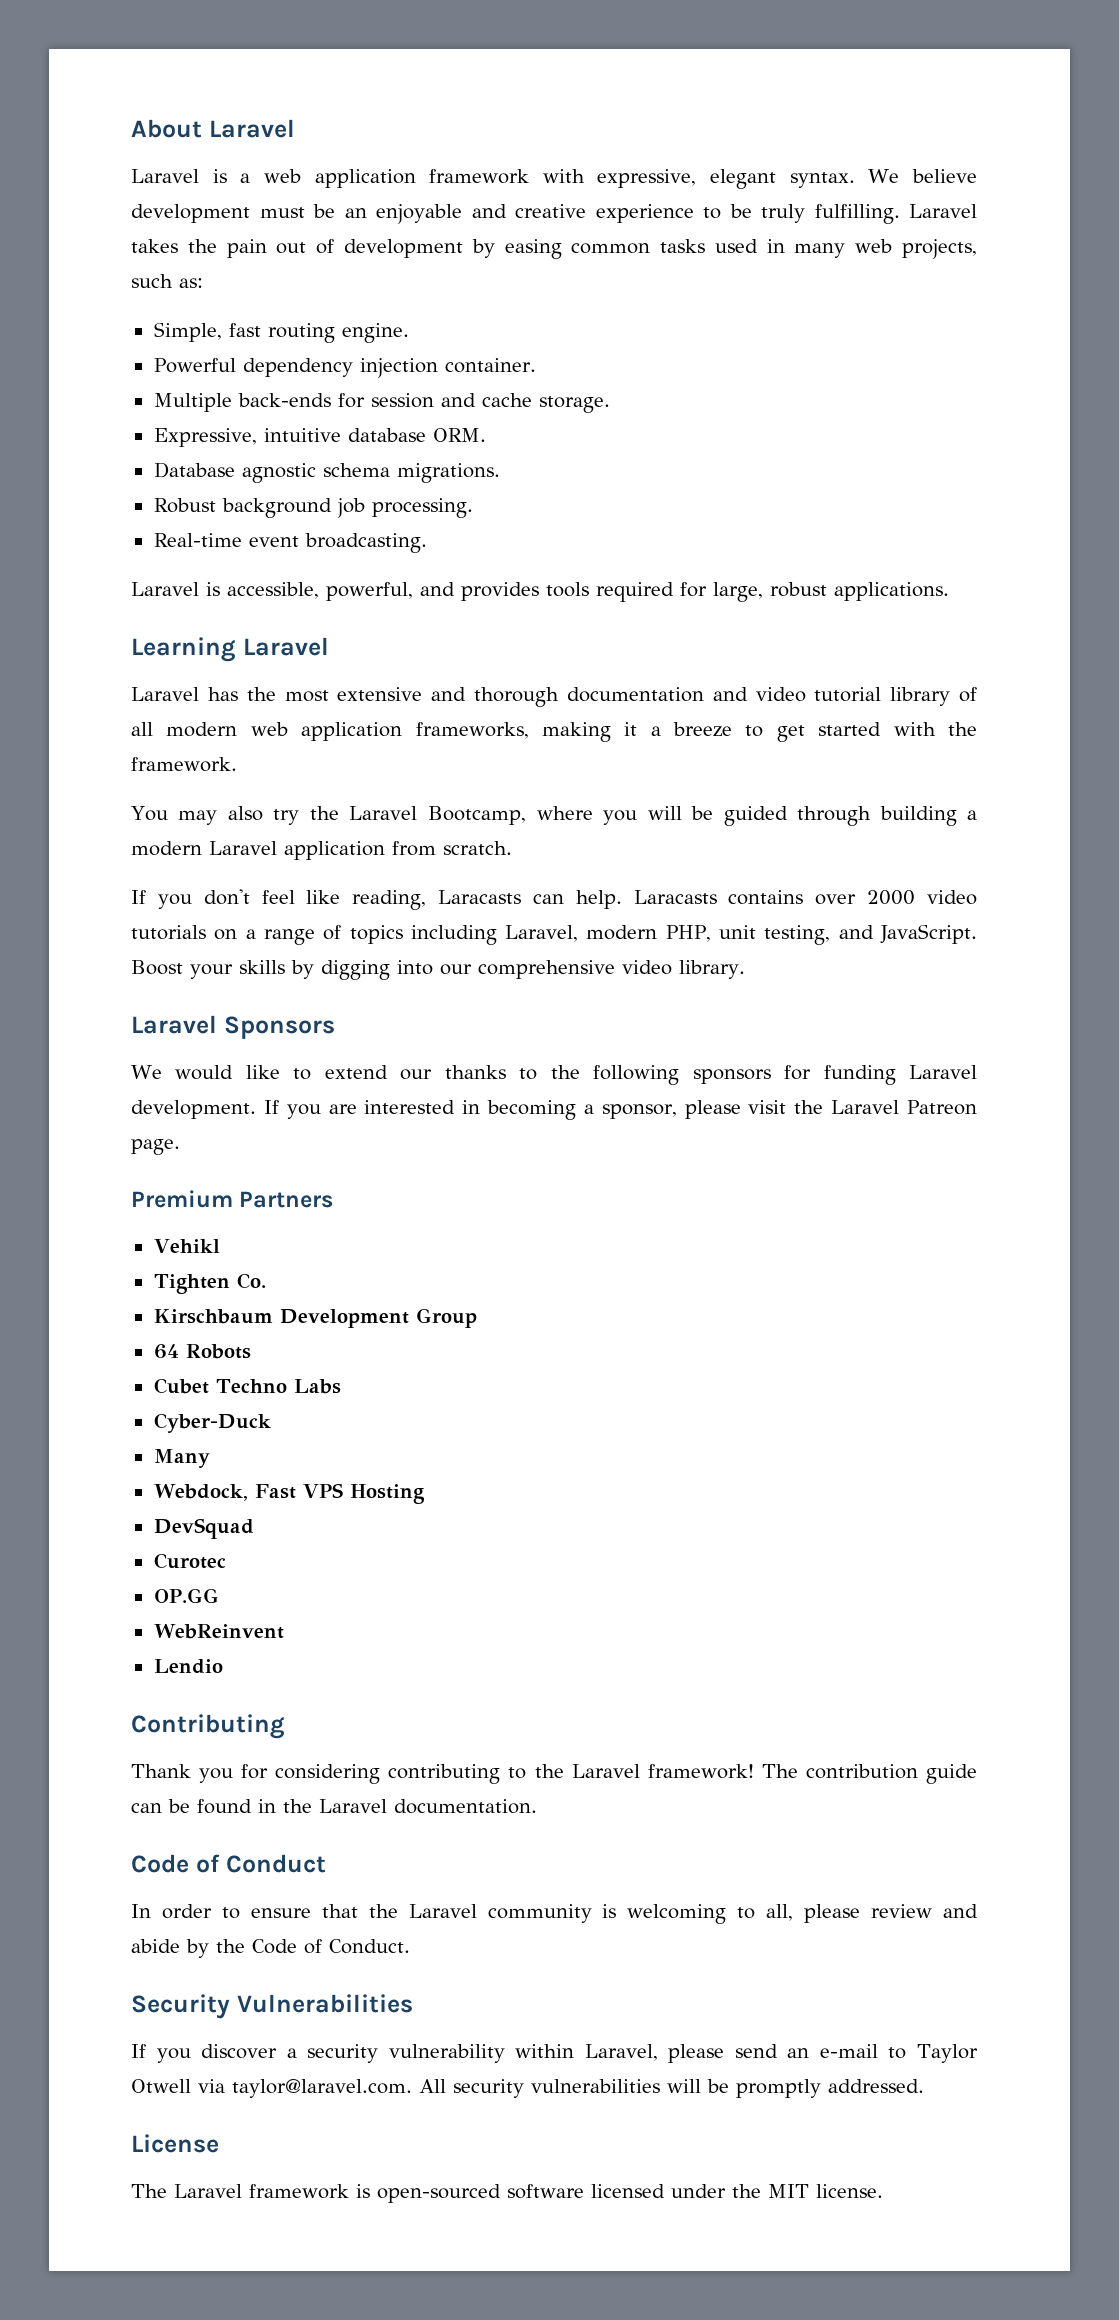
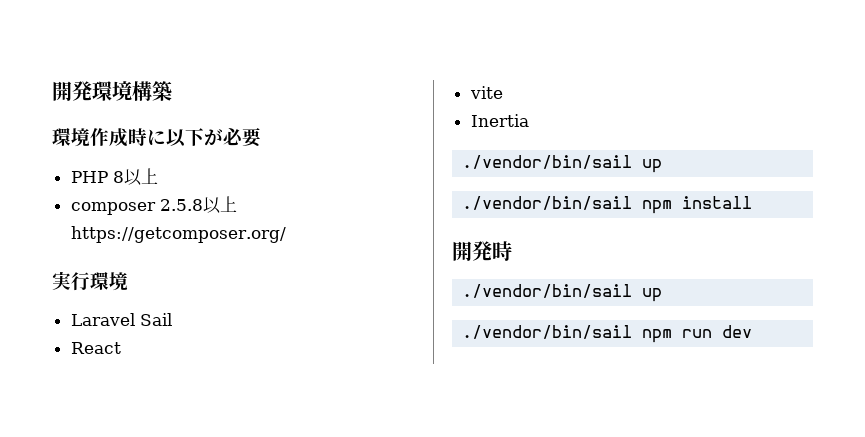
- About Laravel
- Laravel is a web application framework with expressive, elegant syntax. We believe development must be an enjoyable and creative experience to be truly fulfilling. Laravel takes the pain out of development by easing common tasks used in many web projects, such as:
- Simple, fast routing engine.
- Powerful dependency injection container.
- Multiple back-ends for session and cache storage.
- Expressive, intuitive database ORM.
- Database agnostic schema migrations.
- Robust background job processing.
- Real-time event broadcasting.
- Laravel is accessible, powerful, and provides tools required for large, robust applications.
- Learning Laravel
- Laravel has the most extensive and thorough documentation and video tutorial library of all modern web application frameworks, making it a breeze to get started with the framework.
- You may also try the Laravel Bootcamp, where you will be guided through building a modern Laravel application from scratch.
- If you don't feel like reading, Laracasts can help. Laracasts contains over 2000 video tutorials on a range of topics including Laravel, modern PHP, unit testing, and JavaScript. Boost your skills by digging into our comprehensive video library.
- Laravel Sponsors
- We would like to extend our thanks to the following sponsors for funding Laravel development. If you are interested in becoming a sponsor, please visit the Laravel Patreon page.
- Premium Partners
- Vehikl
- Tighten Co.
- Kirschbaum Development Group
- 64 Robots
- Cubet Techno Labs
- Cyber-Duck
- Many
- Webdock, Fast VPS Hosting
- DevSquad
- Curotec
- OP.GG
- WebReinvent
- Lendio
- Contributing
- Thank you for considering contributing to the Laravel framework! The contribution guide can be found in the Laravel documentation.
- Code of Conduct
- In order to ensure that the Laravel community is welcoming to all, please review and abide by the Code of Conduct.
- Security Vulnerabilities
- If you discover a security vulnerability within Laravel, please send an e-mail to Taylor Otwell via taylor@laravel.com. All security vulnerabilities will be promptly addressed.
- License
- The Laravel framework is open-sourced software licensed under the MIT license.
+ 開発環境構築
+ 環境作成時に以下が必要
+ PHP 8以上
+ composer 2.5.8以上https://getcomposer.org/
+ 実行環境
+ Laravel Sail
+ React
+ vite
+ Inertia
+ ./vendor/bin/sail up
+ ./vendor/bin/sail npm install
+ 開発時
+ ./vendor/bin/sail up
+ ./vendor/bin/sail npm run dev

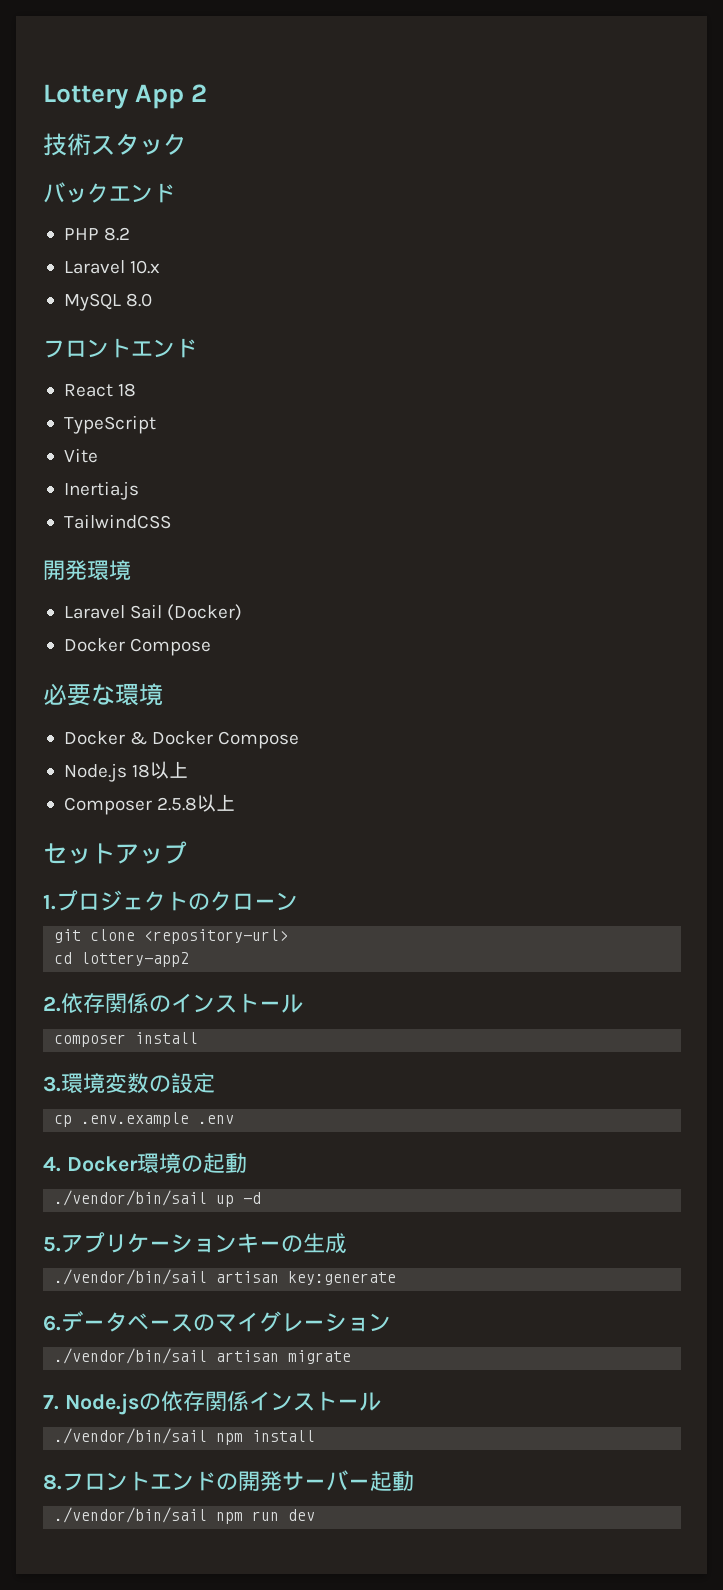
- 開発環境構築
- 環境作成時に以下が必要
- PHP 8以上
- composer 2.5.8以上https://getcomposer.org/
- 実行環境
- Laravel Sail
- React
- vite
- Inertia
- ./vendor/bin/sail up
+ Lottery App 2
+ 技術スタック
+ バックエンド
+ PHP 8.2
+ Laravel 10.x
+ MySQL 8.0
+ フロントエンド
+ React 18
+ TypeScript
+ Vite
+ Inertia.js
+ TailwindCSS
+ 開発環境
+ Laravel Sail (Docker)
+ Docker Compose
+ 必要な環境
+ Docker & Docker Compose
+ Node.js 18以上
+ Composer 2.5.8以上
+ セットアップ
+ 1.プロジェクトのクローン
+ git clone <repository-url>
+ cd lottery-app2
+ 2.依存関係のインストール
+ composer install
+ 3.環境変数の設定
+ cp .env.example .env
+ 4. Docker環境の起動
+ ./vendor/bin/sail up -d
+ 5.アプリケーションキーの生成
+ ./vendor/bin/sail artisan key:generate
+ 6.データベースのマイグレーション
+ ./vendor/bin/sail artisan migrate
+ 7. Node.jsの依存関係インストール
  ./vendor/bin/sail npm install
- 開発時
- ./vendor/bin/sail up
+ 8.フロントエンドの開発サーバー起動

